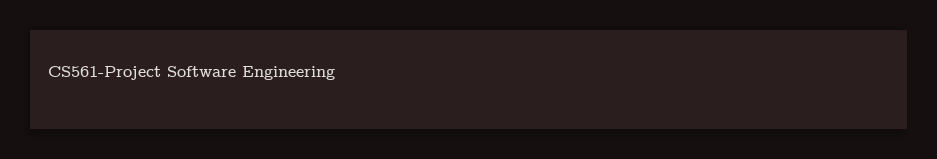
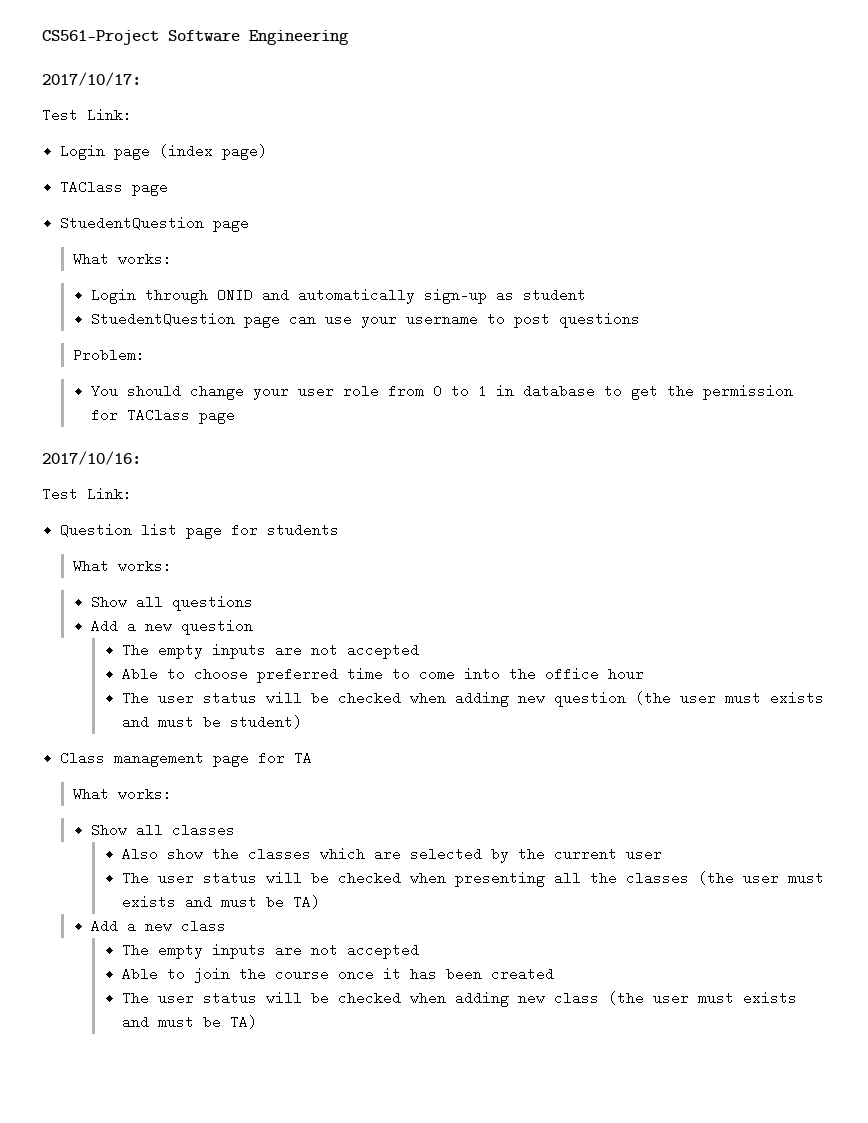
+ 2017/10/17:
+ Test Link:
+ Login page (index page)
+ TAClass page
+ StuedentQuestion page
+ What works:
+ Login through ONID and automatically sign-up as student
+ StuedentQuestion page can use your username to post questions
+ Problem:
+ You should change your user role from 0 to 1 in database to get the permission for TAClass page
+ 2017/10/16:
+ Test Link:
+ Question list page for students
+ What works:
+ Show all questions
+ Add a new question
+ The empty inputs are not accepted
+ Able to choose preferred time to come into the office hour
+ The user status will be checked when adding new question (the user must exists and must be student)
+ Class management page for TA
+ What works:
+ Show all classes
+ Also show the classes which are selected by the current user
+ The user status will be checked when presenting all the classes (the user must exists and must be TA)
+ Add a new class
+ The empty inputs are not accepted
+ Able to join the course once it has been created
+ The user status will be checked when adding new class (the user must exists and must be TA)

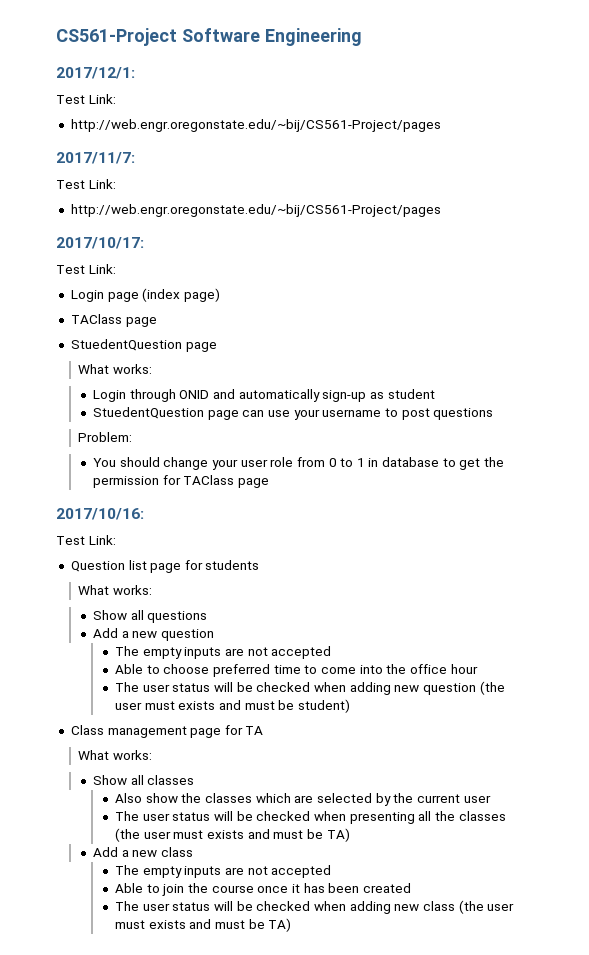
+ 2017/12/1:
+ Test Link:
+ http://web.engr.oregonstate.edu/~bij/CS561-Project/pages
+ 2017/11/7:
+ Test Link:
+ http://web.engr.oregonstate.edu/~bij/CS561-Project/pages

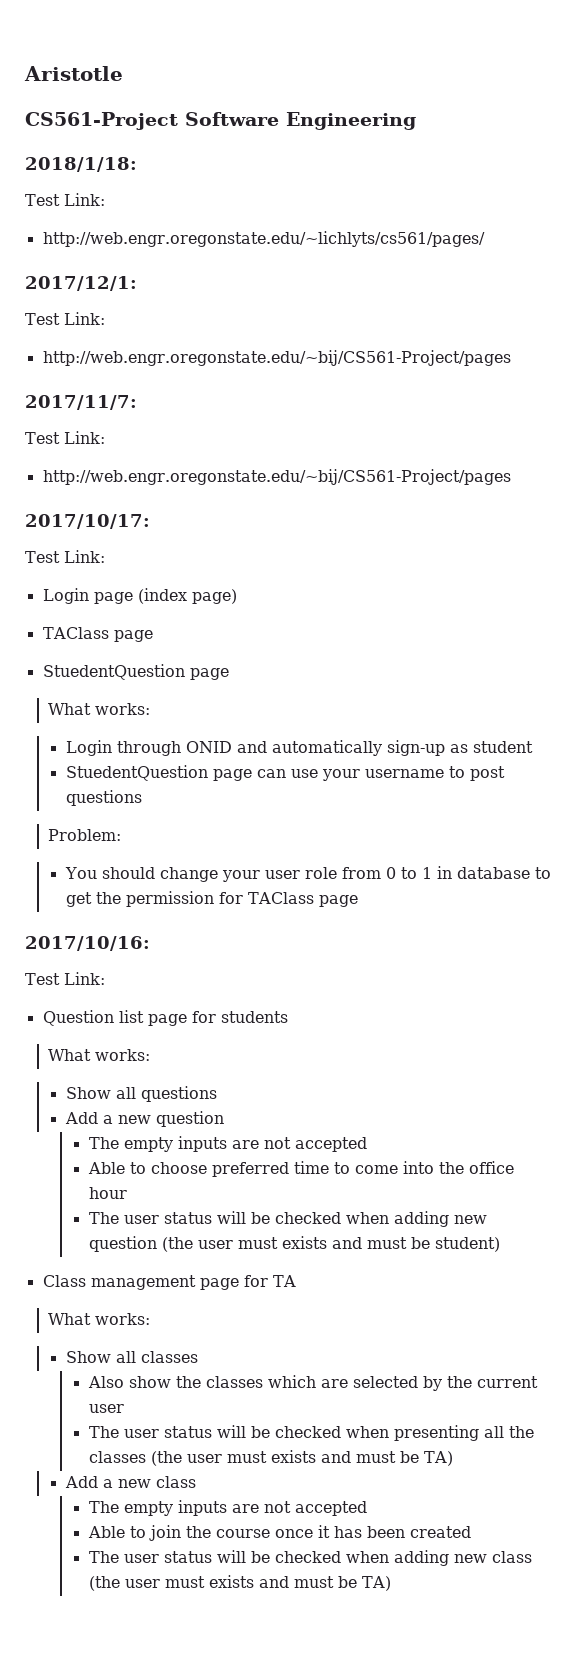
+ Aristotle
+ 2018/1/18:
+ Test Link:
+ http://web.engr.oregonstate.edu/~lichlyts/cs561/pages/

